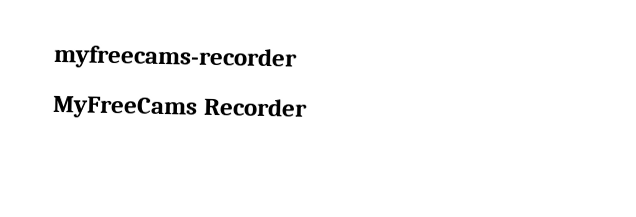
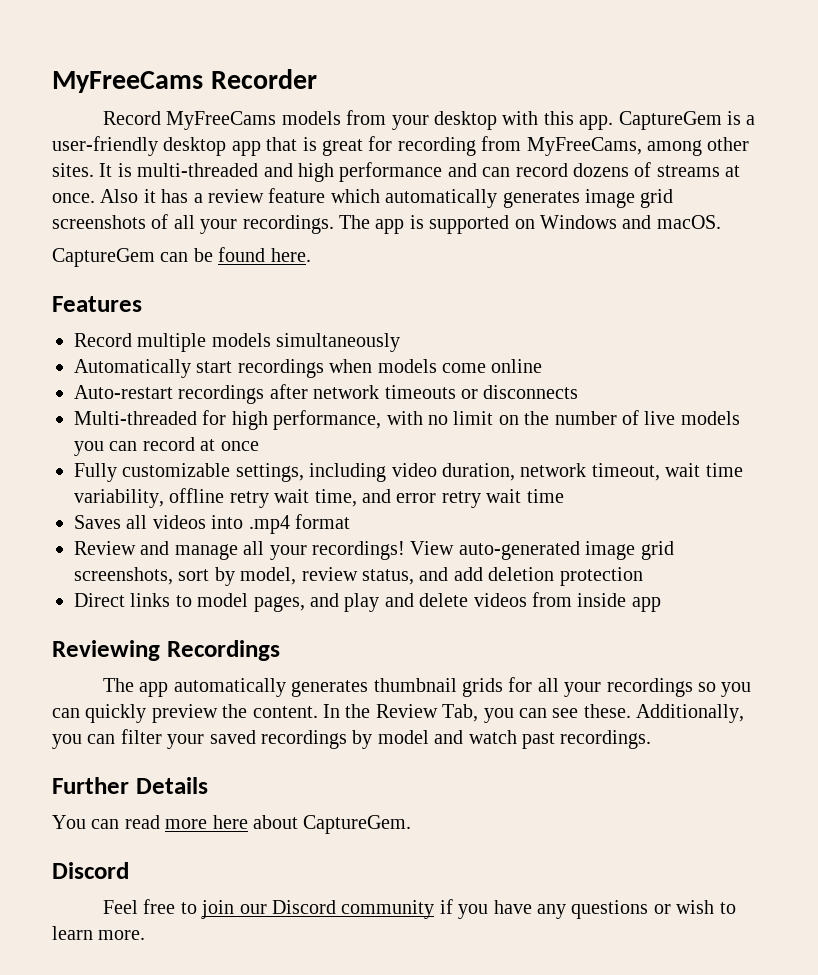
- myfreecams-recorder
+ Record MyFreeCams models from your desktop with this app. CaptureGem is a user-friendly desktop app that is great for recording from MyFreeCams, among other sites. It is multi-threaded and high performance and can record dozens of streams at once. Also it has a review feature which automatically generates image grid screenshots of all your recordings. The app is supported on Windows and macOS.
+ CaptureGem can be found here.
+ Features
+ Record multiple models simultaneously
+ Automatically start recordings when models come online
+ Auto-restart recordings after network timeouts or disconnects
+ Multi-threaded for high performance, with no limit on the number of live models you can record at once
+ Fully customizable settings, including video duration, network timeout, wait time variability, offline retry wait time, and error retry wait time
+ Saves all videos into .mp4 format
+ Review and manage all your recordings! View auto-generated image grid screenshots, sort by model, review status, and add deletion protection
+ Direct links to model pages, and play and delete videos from inside app
+ Reviewing Recordings
+ The app automatically generates thumbnail grids for all your recordings so you can quickly preview the content. In the Review Tab, you can see these. Additionally, you can filter your saved recordings by model and watch past recordings.
+ Further Details
+ You can read more here about CaptureGem.
+ Discord
+ Feel free to join our Discord community if you have any questions or wish to learn more.

